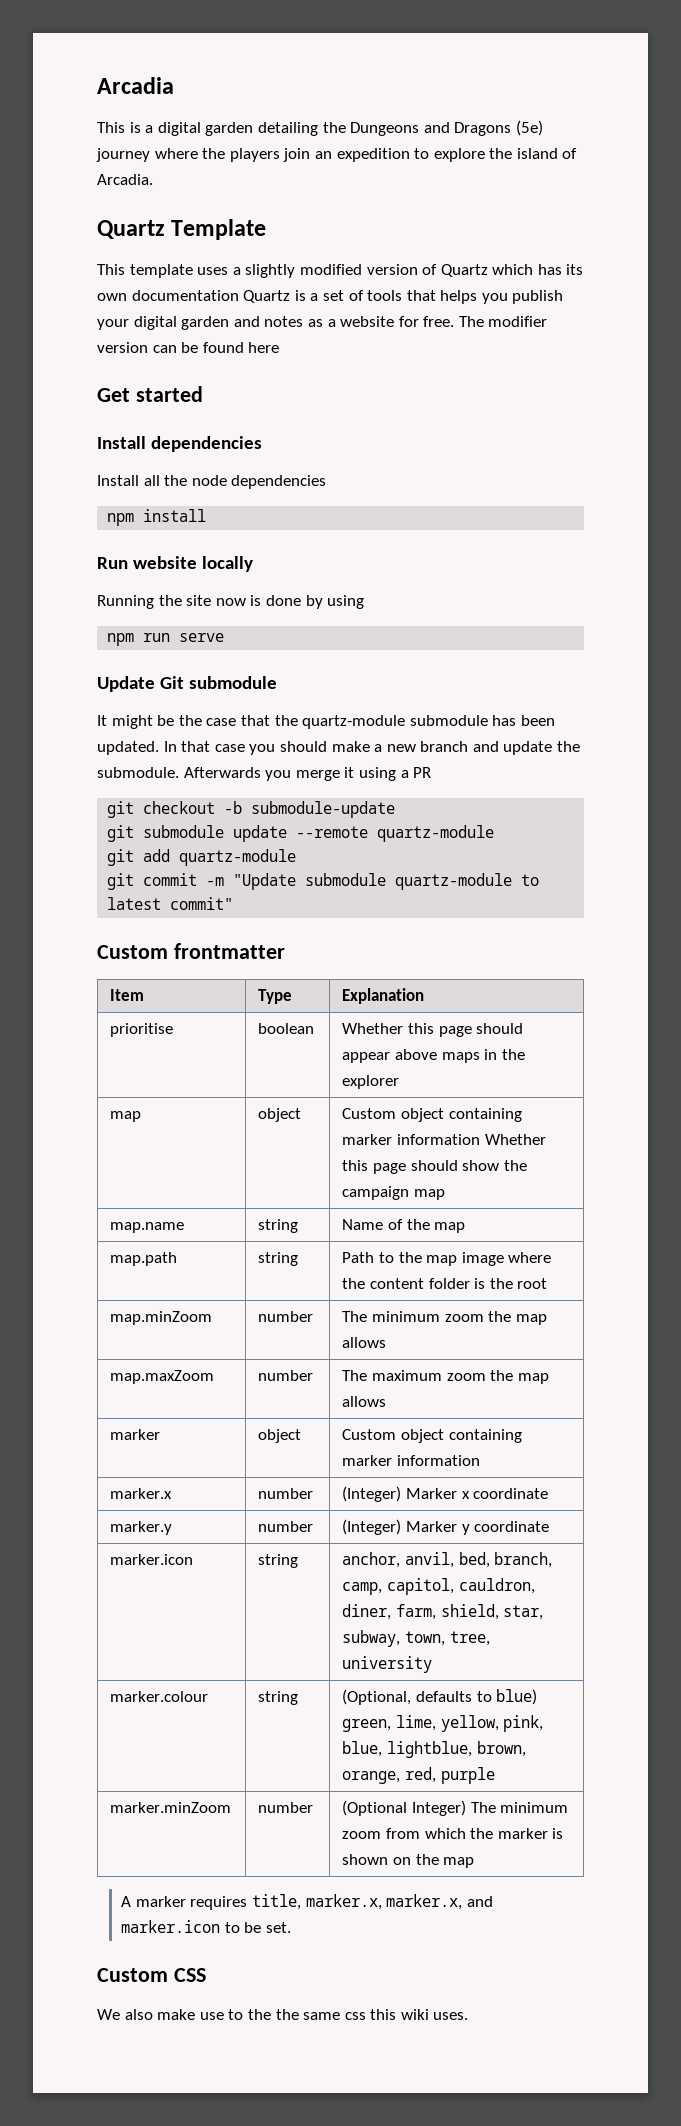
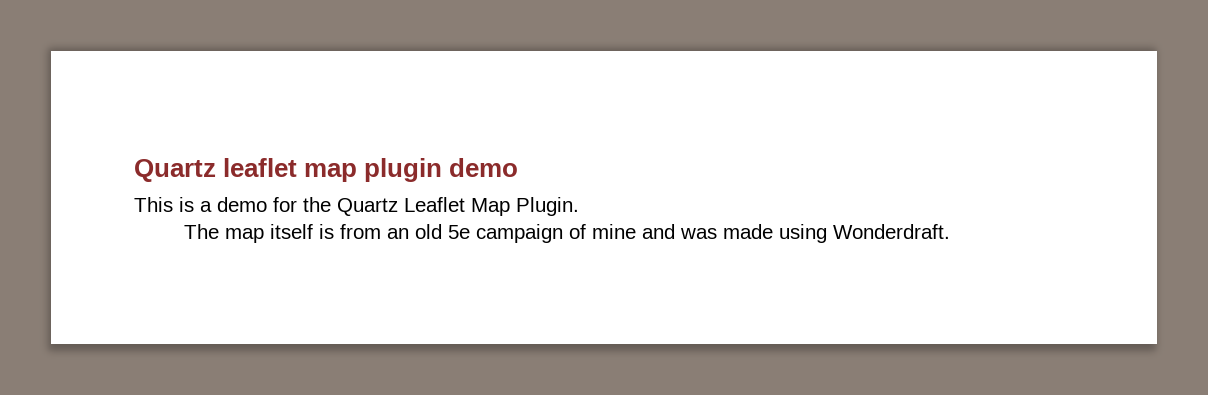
- Arcadia
- This is a digital garden detailing the Dungeons and Dragons (5e) journey where the players join an expedition to explore the island of Arcadia.
- Quartz Template
- This template uses a slightly modified version of Quartz which has its own documentation Quartz is a set of tools that helps you publish your digital garden and notes as a website for free. The modifier version can be found here
- Get started
- Install dependencies
- Install all the node dependencies
- npm install
- Run website locally
- Running the site now is done by using
- npm run serve
- Update Git submodule
- It might be the case that the quartz-module submodule has been updated. In that case you should make a new branch and update the submodule. Afterwards you merge it using a PR
- git checkout -b submodule-update
- git submodule update --remote quartz-module
- git add quartz-module
- git commit -m "Update submodule quartz-module to latest commit"
- Custom frontmatter
- Item | Type | Explanation
- prioritise | boolean | Whether this page should appear above maps in the explorer
- map | object | Custom object containing marker information Whether this page should show the campaign map
- map.name | string | Name of the map
- map.path | string | Path to the map image where the content folder is the root
- map.minZoom | number | The minimum zoom the map allows
- map.maxZoom | number | The maximum zoom the map allows
- marker | object | Custom object containing marker information
- marker.x | number | (Integer) Marker x coordinate
- marker.y | number | (Integer) Marker y coordinate
- marker.icon | string | anchor, anvil, bed, branch, camp, capitol, cauldron, diner, farm, shield, star, subway, town, tree, university
- marker.colour | string | (Optional, defaults to blue) green, lime, yellow, pink, blue, lightblue, brown, orange, red, purple
- marker.minZoom | number | (Optional Integer) The minimum zoom from which the marker is shown on the map
- A marker requires title, marker.x, marker.x, and marker.icon to be set.
- Custom CSS
- We also make use to the the same css this wiki uses.
+ Quartz leaflet map plugin demo
+ This is a demo for the Quartz Leaflet Map Plugin.
+ The map itself is from an old 5e campaign of mine and was made using Wonderdraft.

